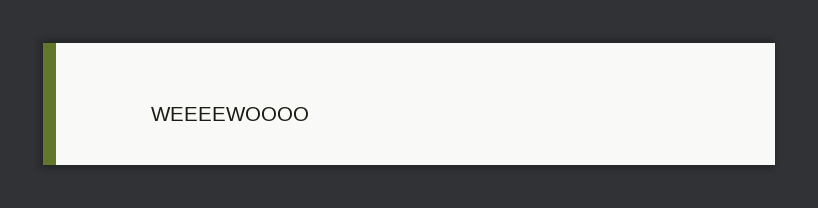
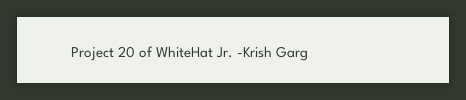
- WEEEEWOOOO
+ Project 20 of WhiteHat Jr. -Krish Garg

